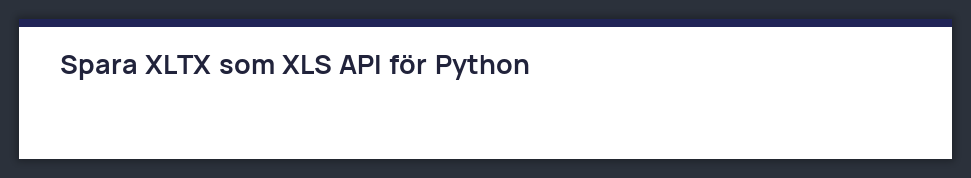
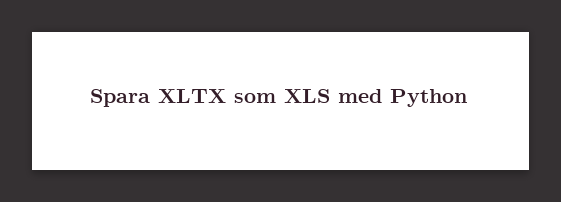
- Spara XLTX som XLS API för Python
+ Spara XLTX som XLS med Python

